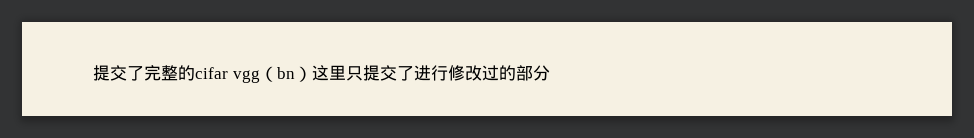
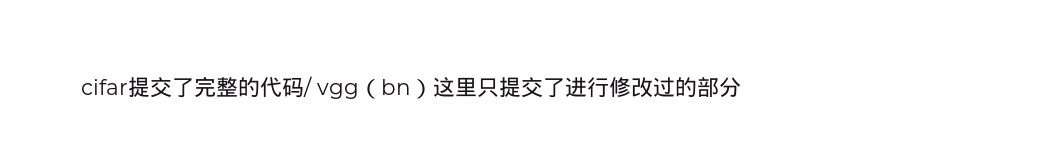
- 提交了完整的cifar vgg（bn）这里只提交了进行修改过的部分
+ cifar提交了完整的代码/ vgg（bn）这里只提交了进行修改过的部分

